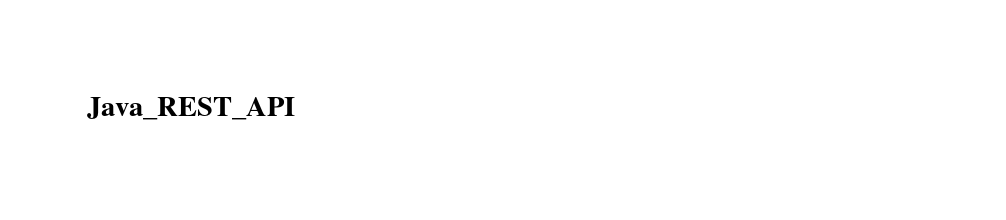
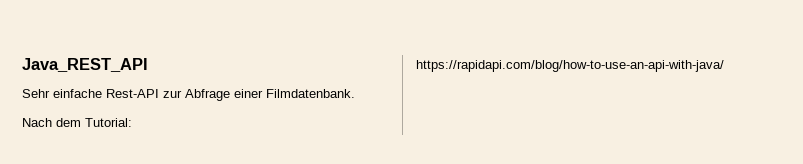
+ Sehr einfache Rest-API zur Abfrage einer Filmdatenbank.
+ Nach dem Tutorial: https://rapidapi.com/blog/how-to-use-an-api-with-java/

